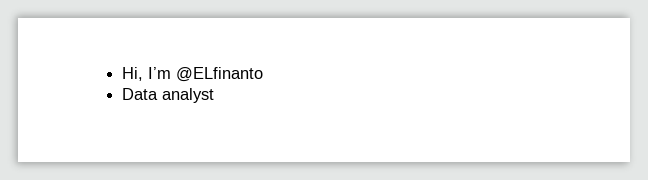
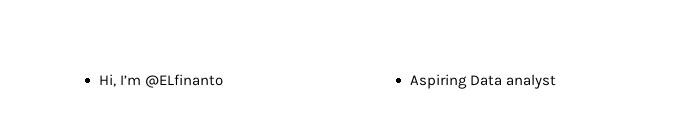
- Data analyst
+ Aspiring Data analyst

